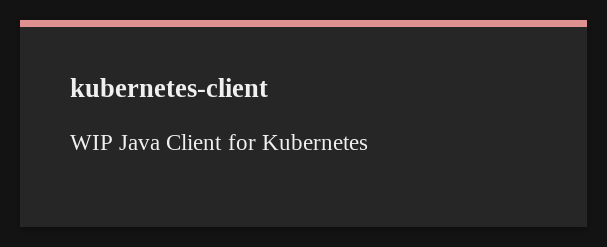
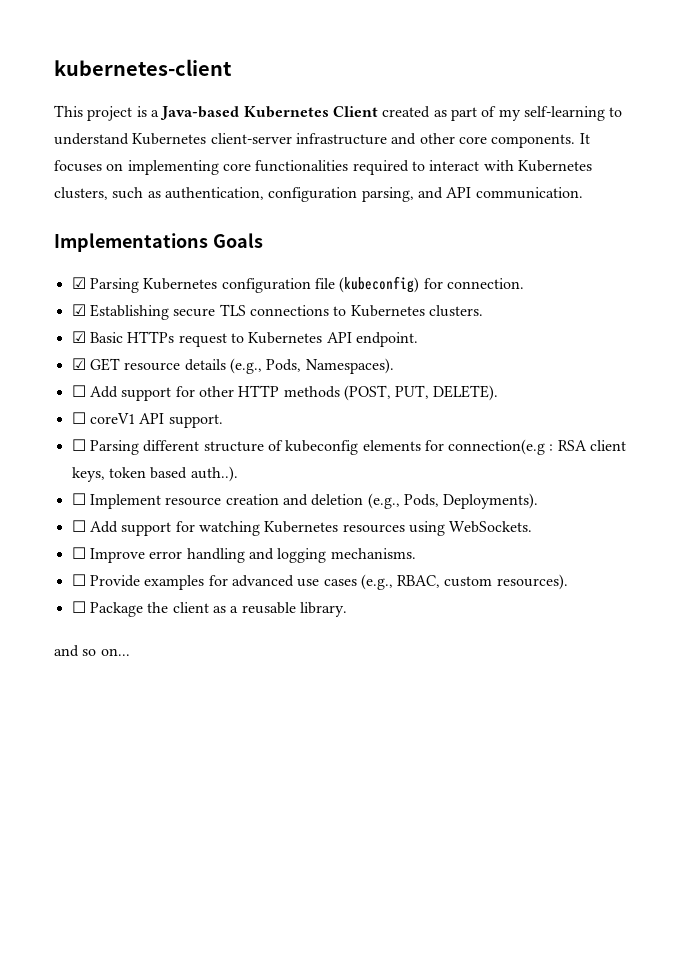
- WIP Java Client for Kubernetes
+ This project is a Java-based Kubernetes Client created as part of my self-learning to understand Kubernetes client-server infrastructure and other core components. It focuses on implementing core functionalities required to interact with Kubernetes clusters, such as authentication, configuration parsing, and API communication.
+ Implementations Goals
+ ☑ Parsing Kubernetes configuration file (kubeconfig) for connection.
+ ☑ Establishing secure TLS connections to Kubernetes clusters.
+ ☑ Basic HTTPs request to Kubernetes API endpoint.
+ ☑ GET resource details (e.g., Pods, Namespaces).
+ ☐ Add support for other HTTP methods (POST, PUT, DELETE).
+ ☐ coreV1 API support.
+ ☐ Parsing different structure of kubeconfig elements for connection(e.g : RSA client keys, token based auth..).
+ ☐ Implement resource creation and deletion (e.g., Pods, Deployments).
+ ☐ Add support for watching Kubernetes resources using WebSockets.
+ ☐ Improve error handling and logging mechanisms.
+ ☐ Provide examples for advanced use cases (e.g., RBAC, custom resources).
+ ☐ Package the client as a reusable library.
+ and so on...

